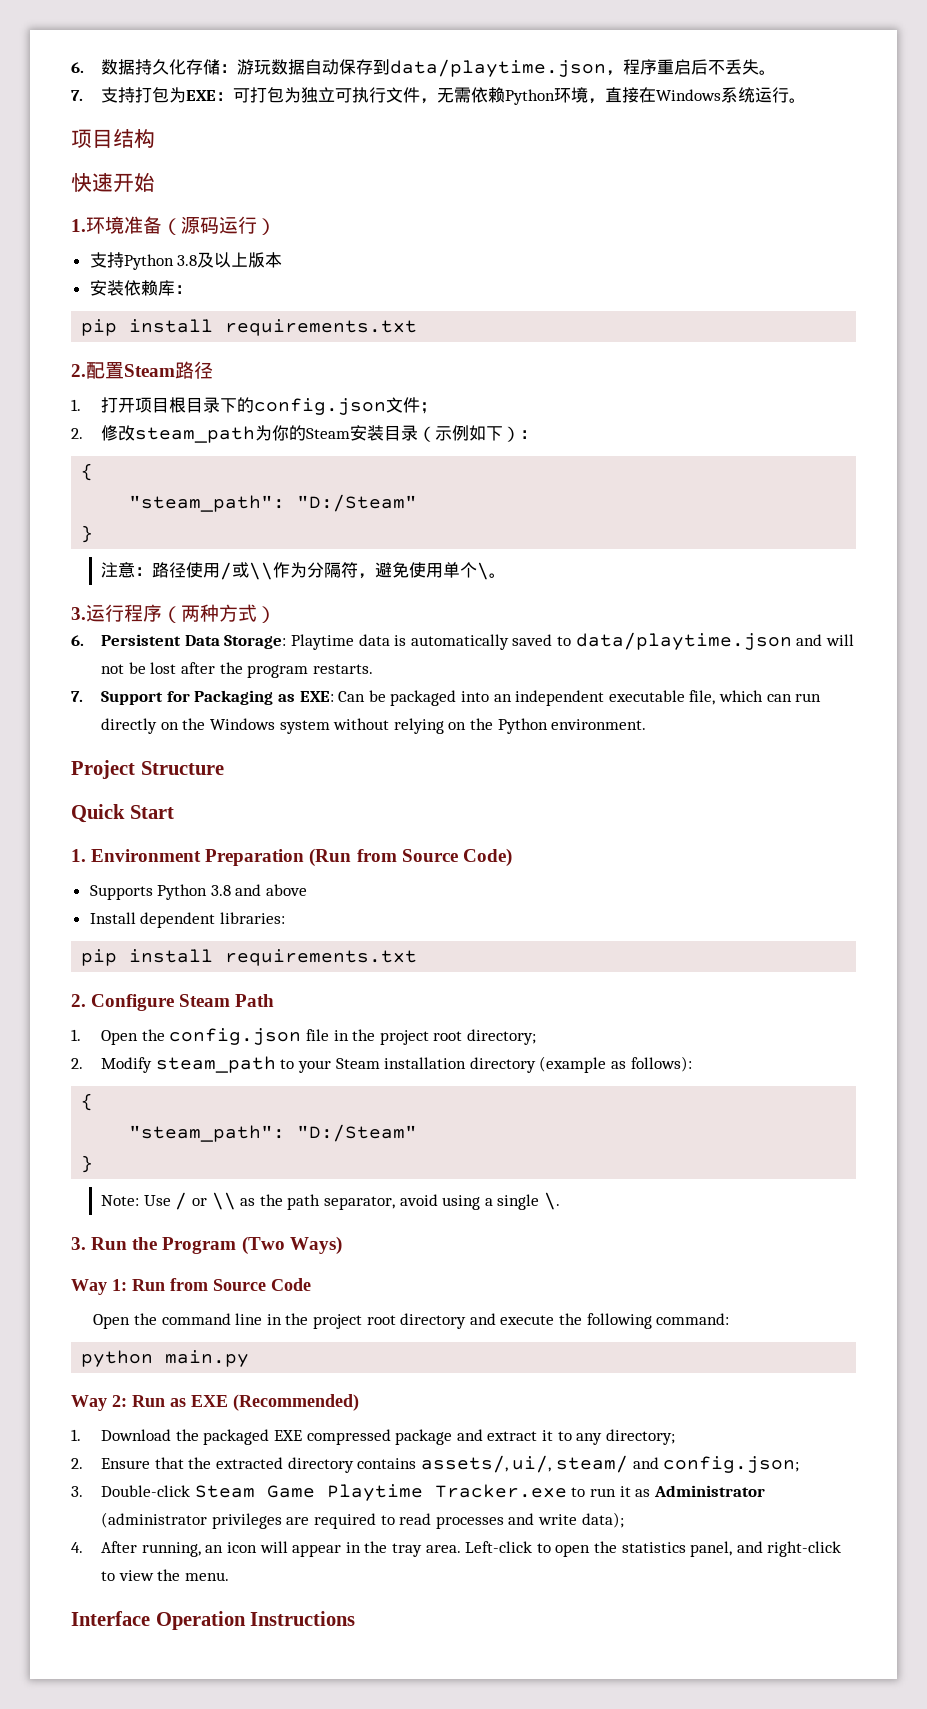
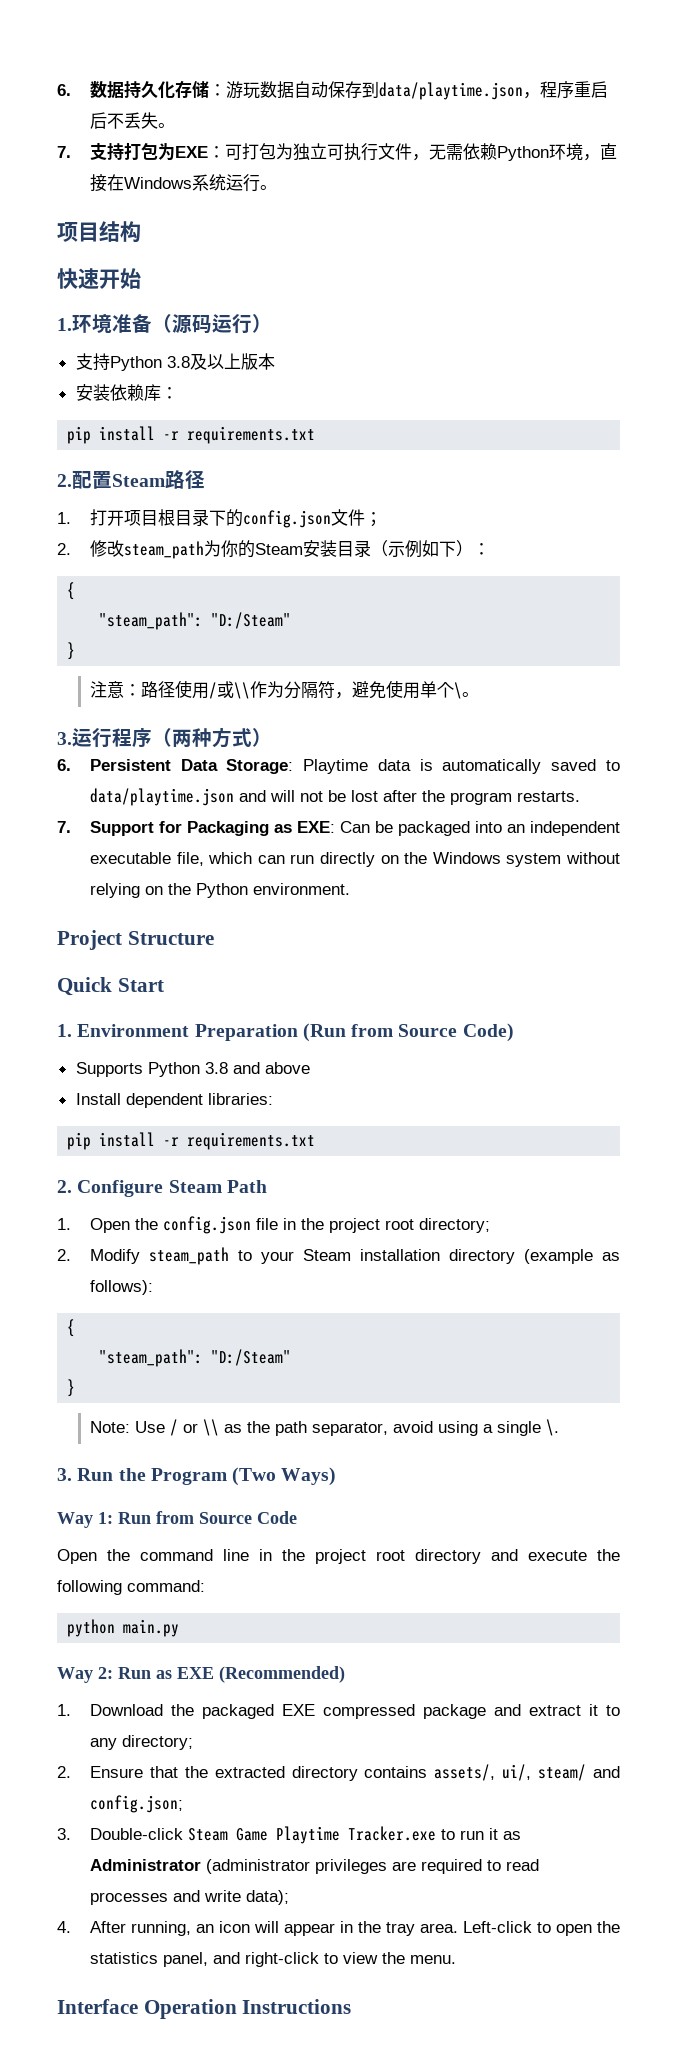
  安装依赖库：
- pip install requirements.txt
+ pip install -r requirements.txt
  Install dependent libraries:
- pip install requirements.txt
+ pip install -r requirements.txt

